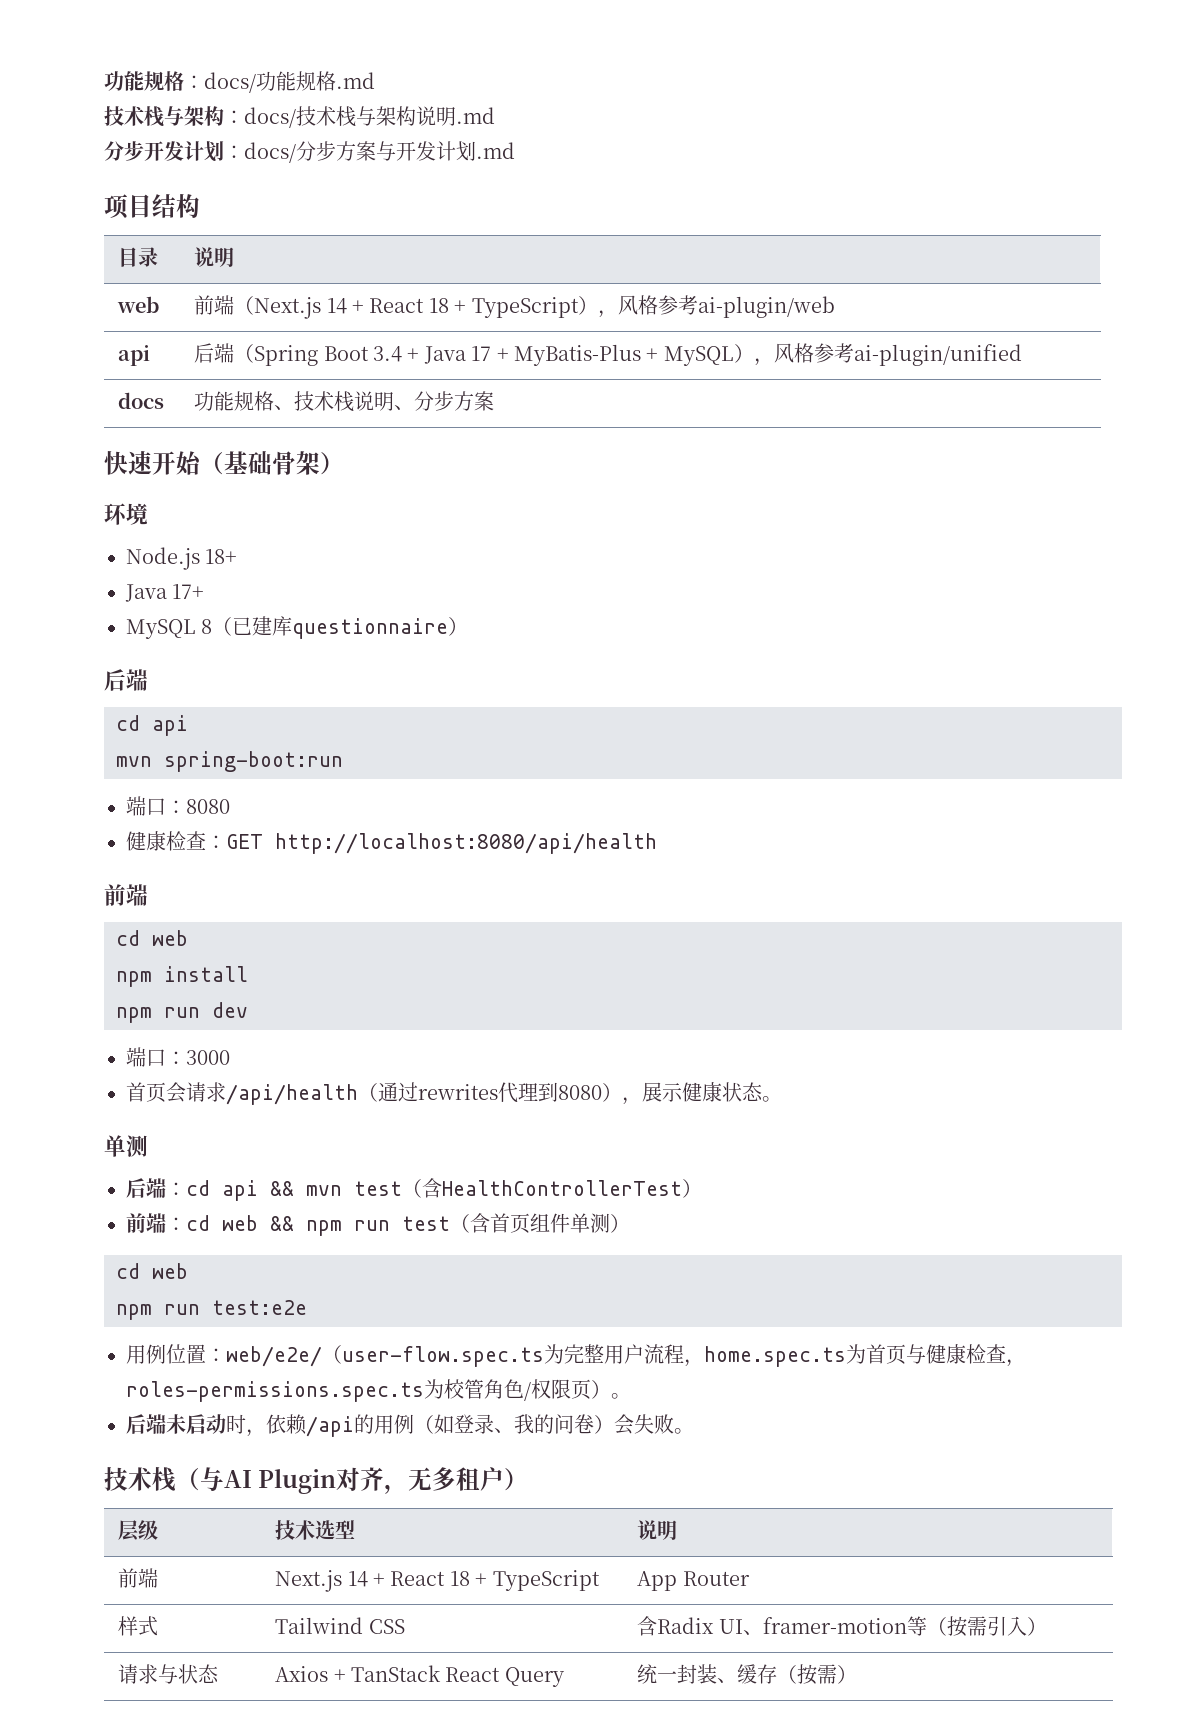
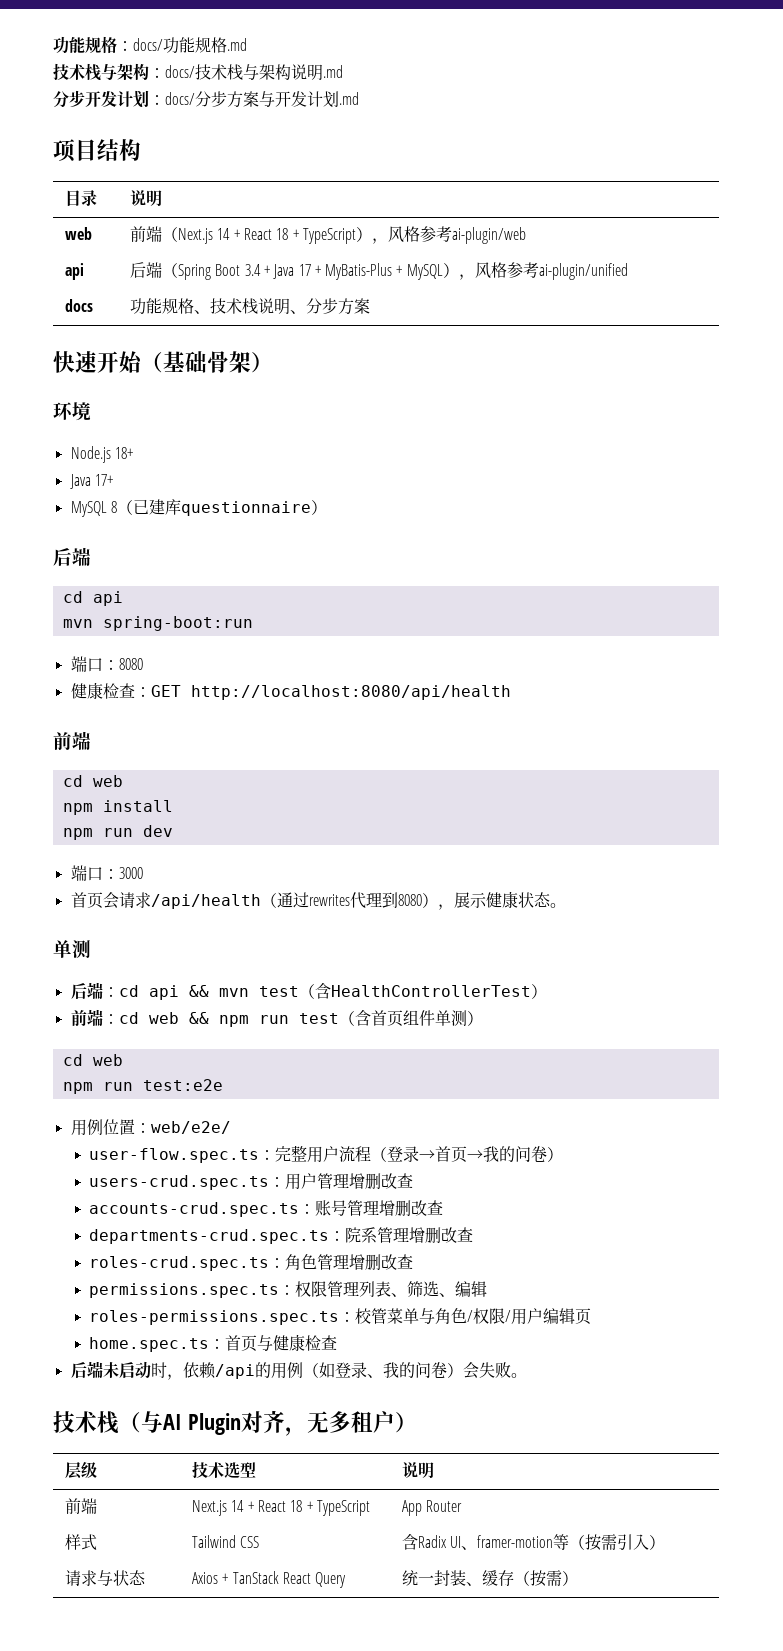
- 用例位置：web/e2e/（user-flow.spec.ts为完整用户流程，home.spec.ts为首页与健康检查，roles-permissions.spec.ts为校管角色/权限页）。
+ 用例位置：web/e2e/
+ user-flow.spec.ts：完整用户流程（登录→首页→我的问卷）
+ users-crud.spec.ts：用户管理增删改查
+ accounts-crud.spec.ts：账号管理增删改查
+ departments-crud.spec.ts：院系管理增删改查
+ roles-crud.spec.ts：角色管理增删改查
+ permissions.spec.ts：权限管理列表、筛选、编辑
+ roles-permissions.spec.ts：校管菜单与角色/权限/用户编辑页
+ home.spec.ts：首页与健康检查

